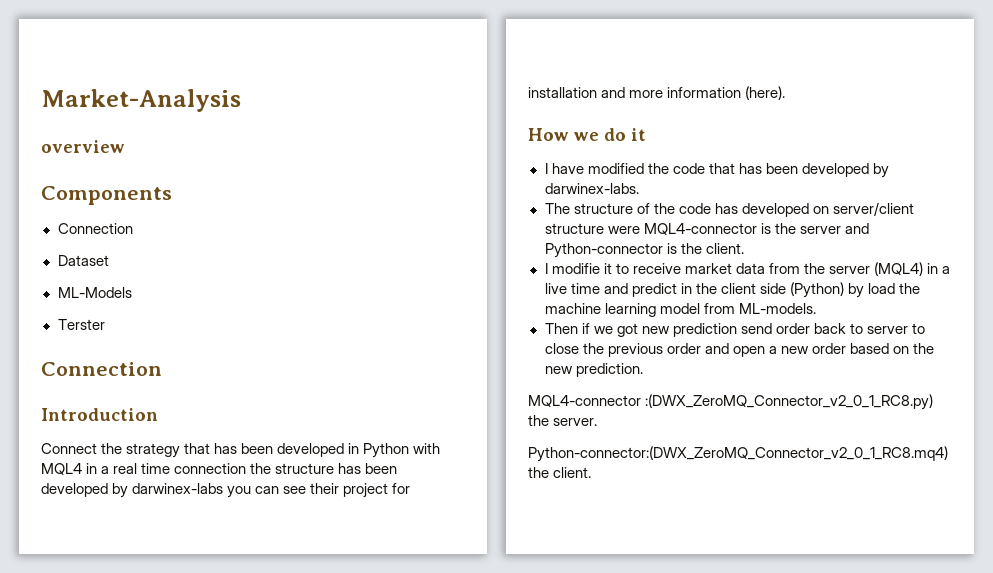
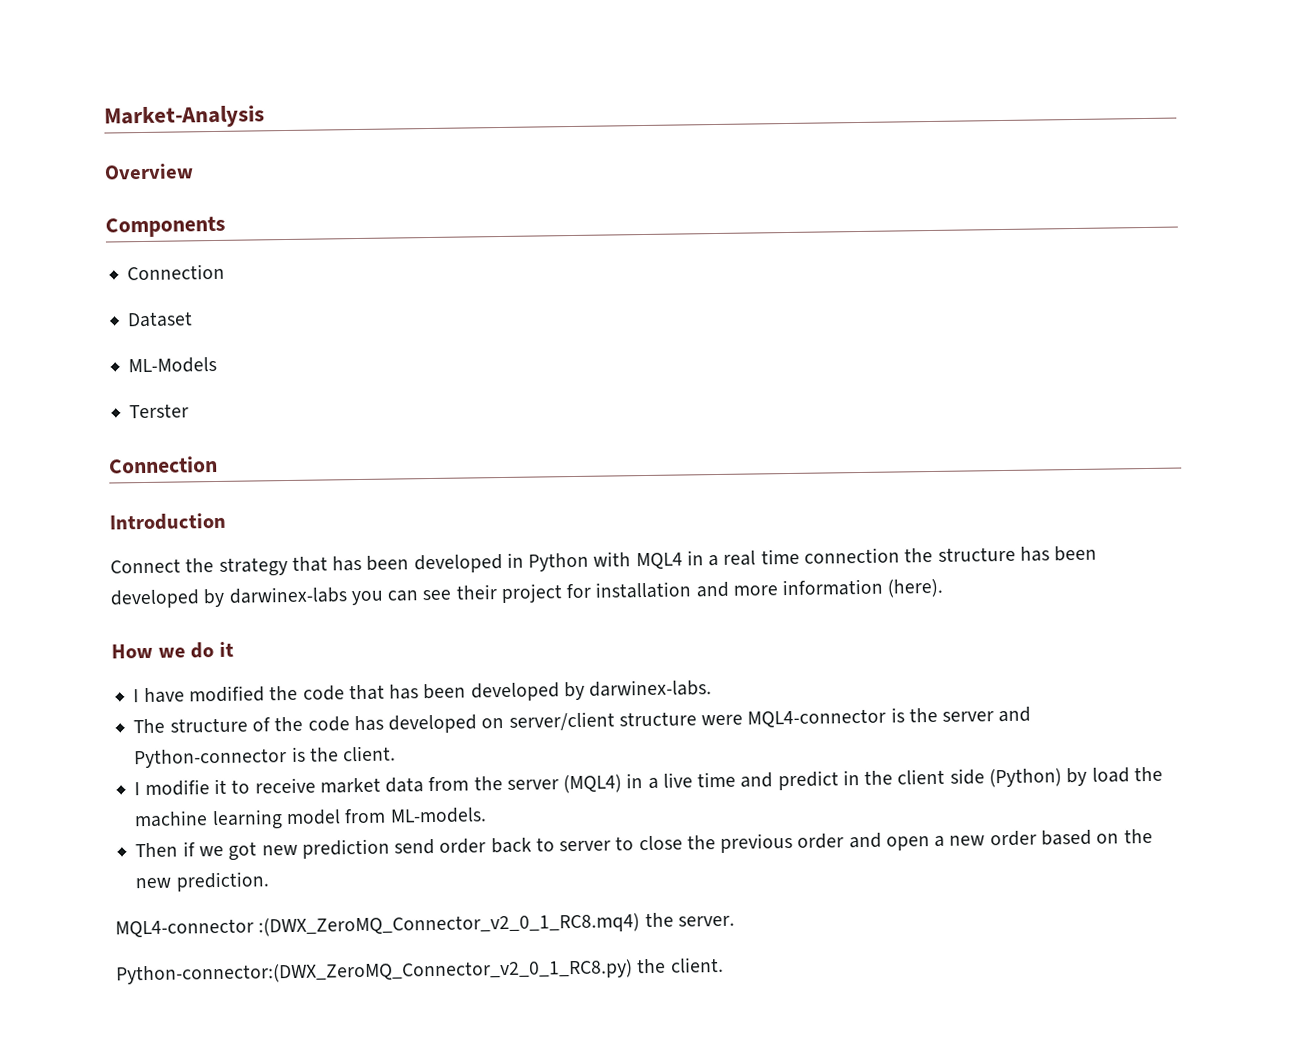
- overview
+ Overview
- MQL4-connector :(DWX_ZeroMQ_Connector_v2_0_1_RC8.py) the server.
+ MQL4-connector :(DWX_ZeroMQ_Connector_v2_0_1_RC8.mq4) the server.
- Python-connector:(DWX_ZeroMQ_Connector_v2_0_1_RC8.mq4) the client.
+ Python-connector:(DWX_ZeroMQ_Connector_v2_0_1_RC8.py) the client.

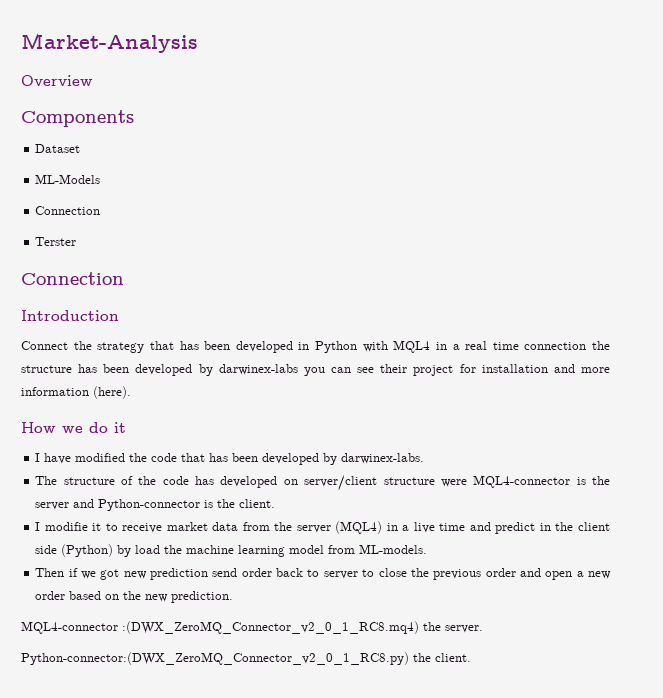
  Components
- Connection
  ML-Models
+ Connection

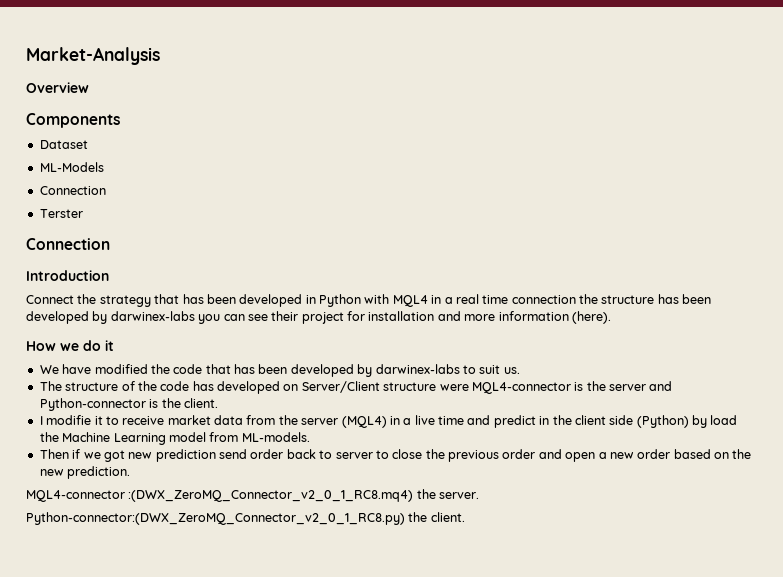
- I have modified the code that has been developed by darwinex-labs.
+ We have modified the code that has been developed by darwinex-labs to suit us.
- The structure of the code has developed on server/client structure were MQL4-connector is the server and Python-connector is the client.
+ The structure of the code has developed on Server/Client structure were MQL4-connector is the server and Python-connector is the client.
- I modifie it to receive market data from the server (MQL4) in a live time and predict in the client side (Python) by load the machine learning model from ML-models.
+ I modifie it to receive market data from the server (MQL4) in a live time and predict in the client side (Python) by load the Machine Learning model from ML-models.

